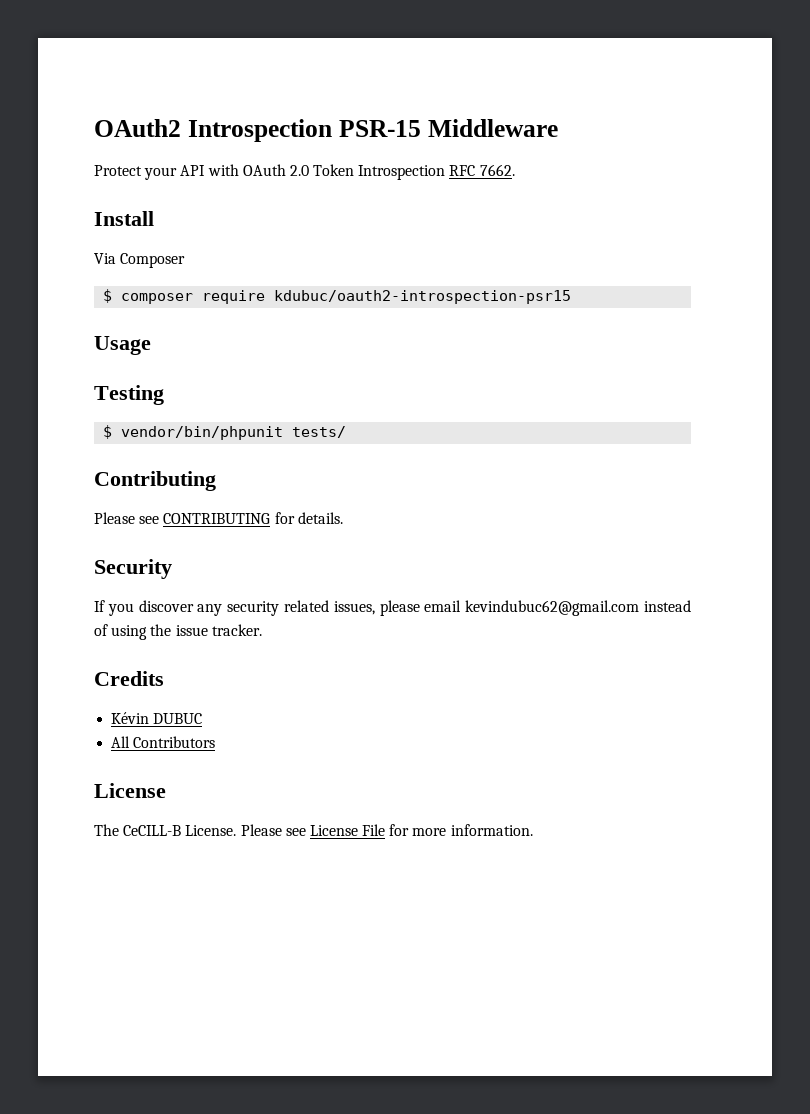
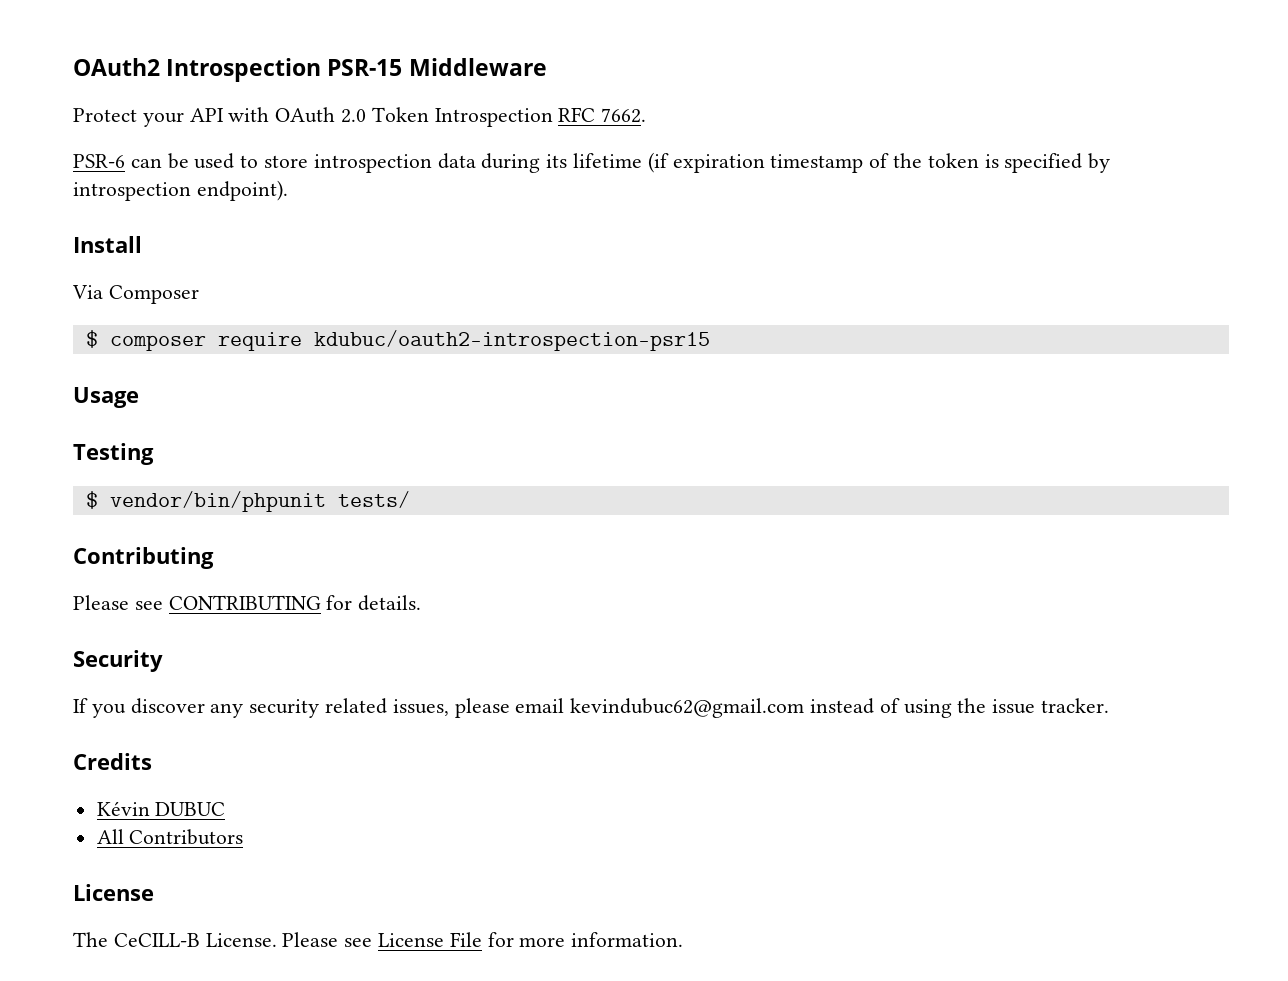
+ PSR-6 can be used to store introspection data during its lifetime (if expiration timestamp of the token is specified by introspection endpoint).

